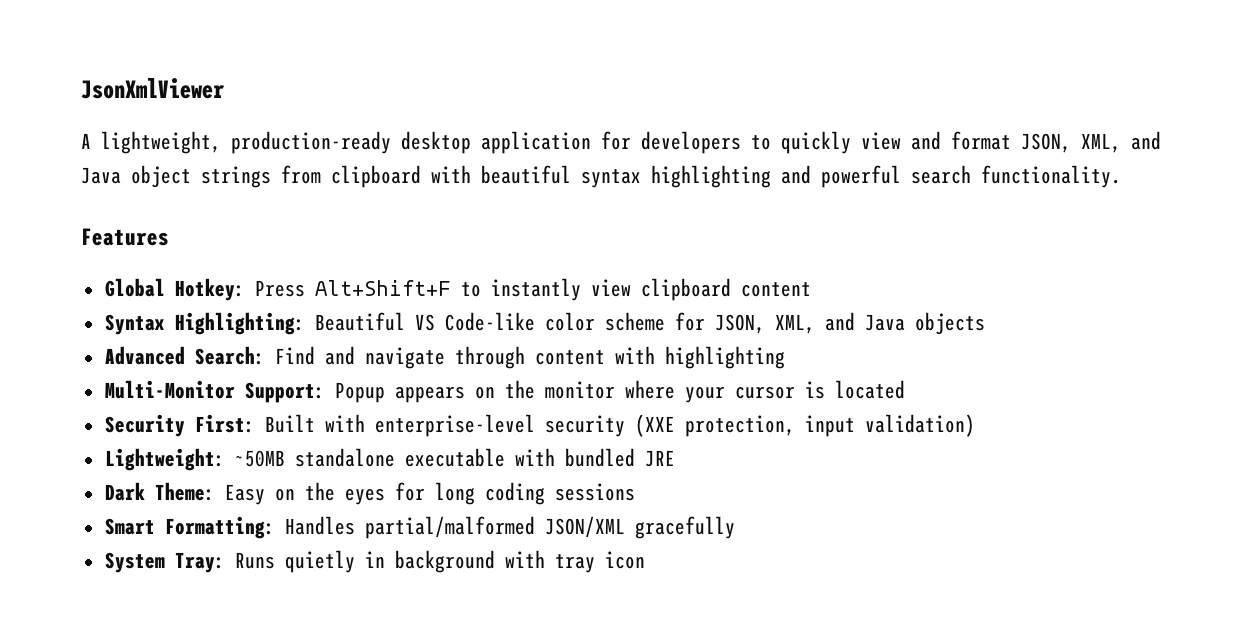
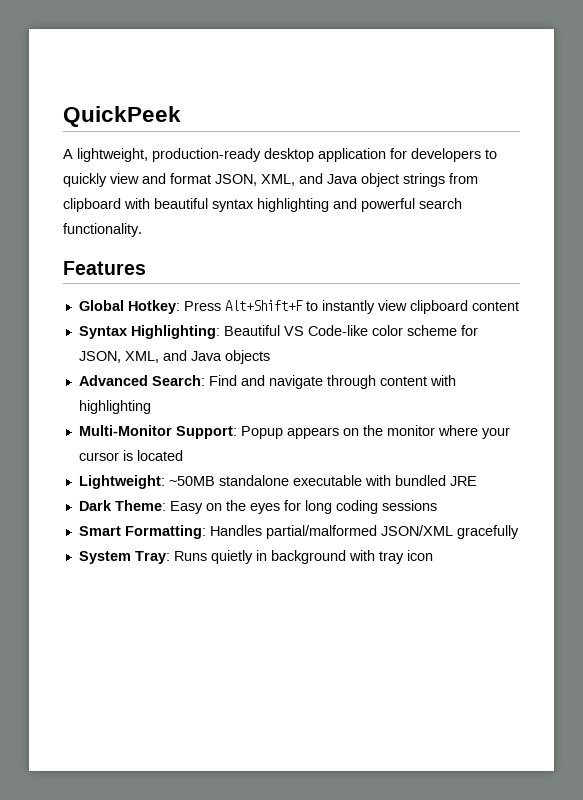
- JsonXmlViewer
+ QuickPeek
- Security First: Built with enterprise-level security (XXE protection, input validation)

